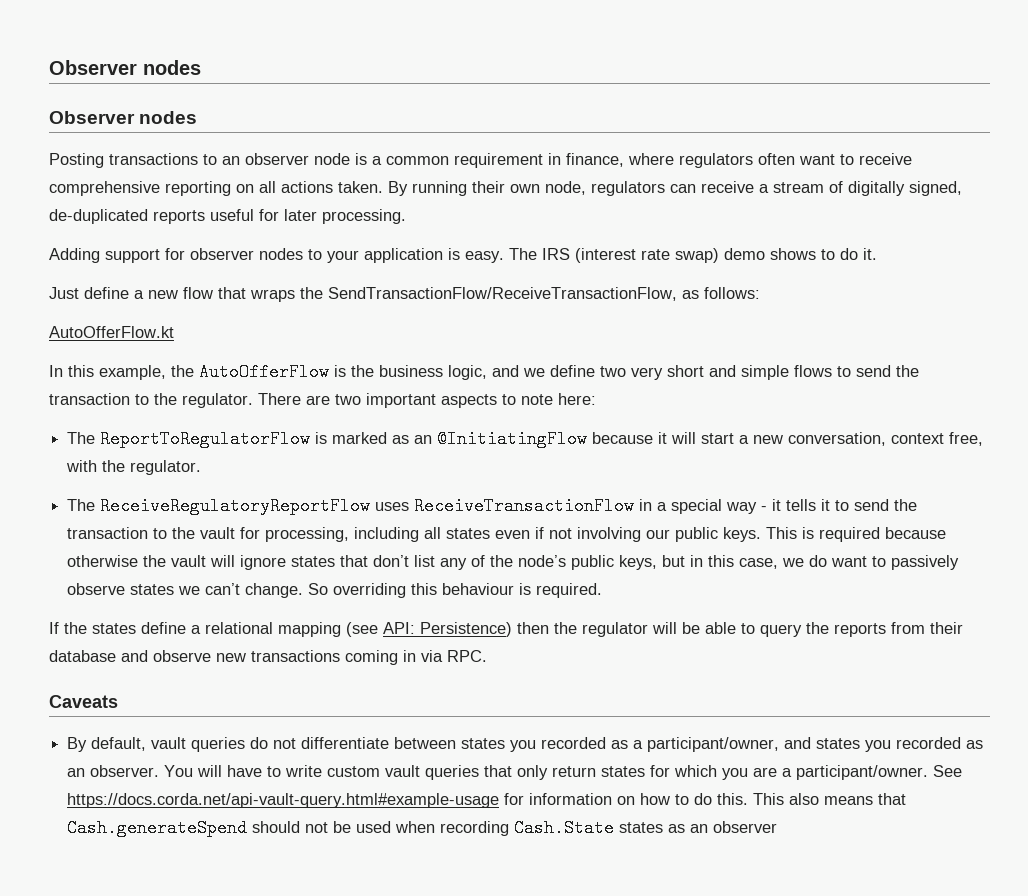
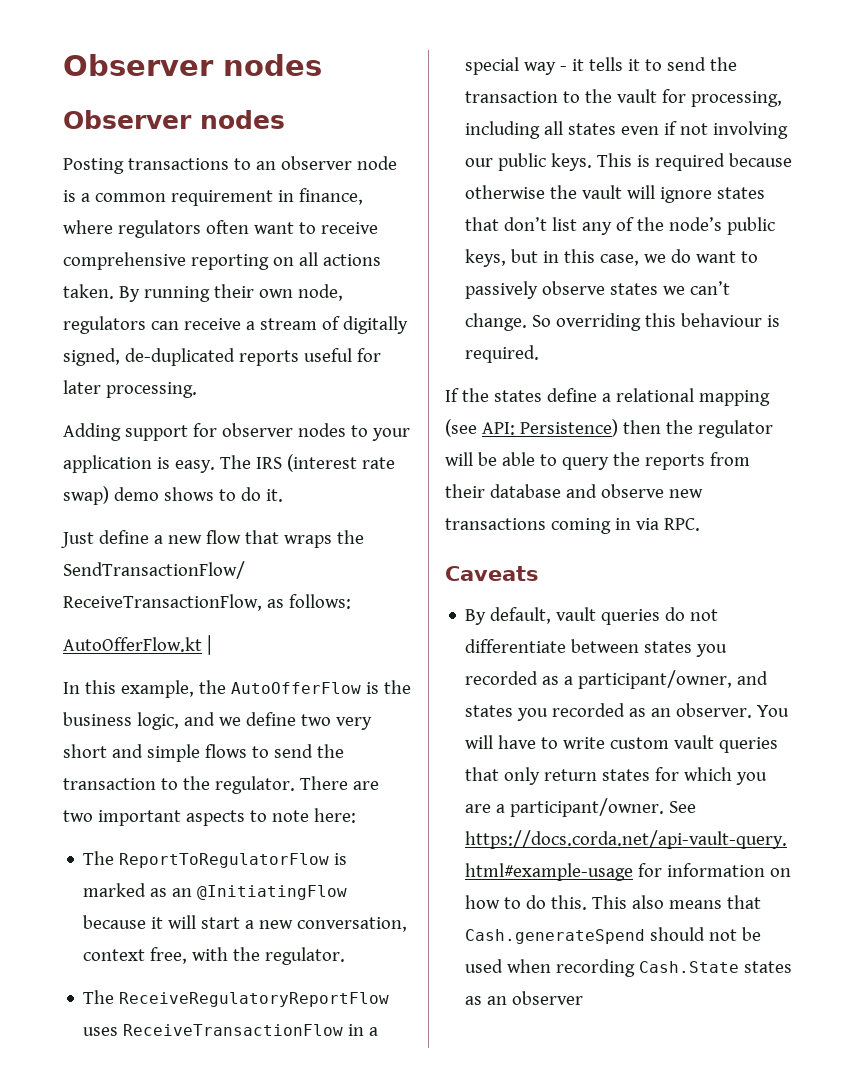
- AutoOfferFlow.kt
+ AutoOfferFlow.kt |

